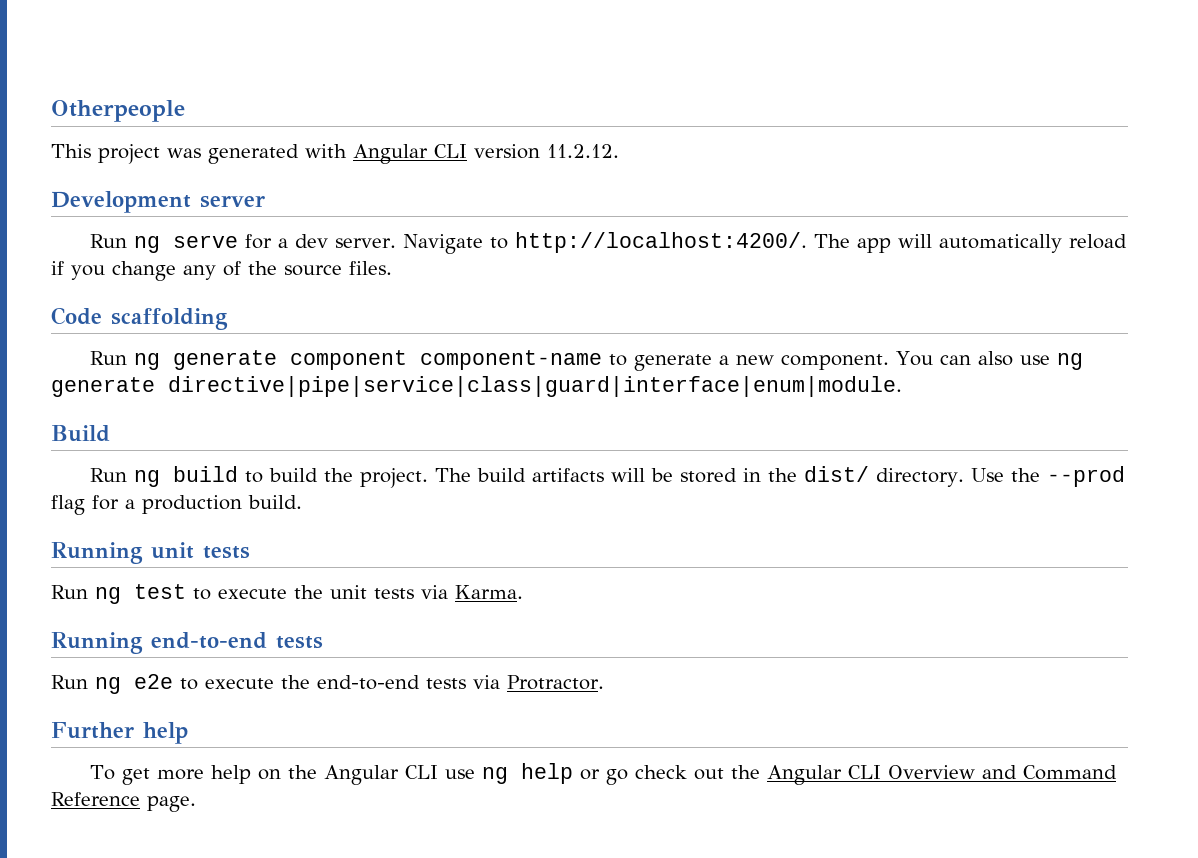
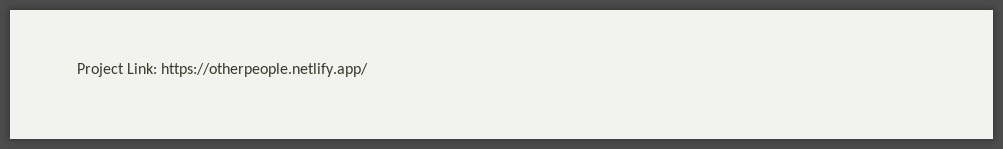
- Otherpeople
- This project was generated with Angular CLI version 11.2.12.
- Development server
- Run ng serve for a dev server. Navigate to http://localhost:4200/. The app will automatically reload if you change any of the source files.
- Code scaffolding
- Run ng generate component component-name to generate a new component. You can also use ng generate directive|pipe|service|class|guard|interface|enum|module.
- Build
- Run ng build to build the project. The build artifacts will be stored in the dist/ directory. Use the --prod flag for a production build.
- Running unit tests
- Run ng test to execute the unit tests via Karma.
- Running end-to-end tests
- Run ng e2e to execute the end-to-end tests via Protractor.
- Further help
- To get more help on the Angular CLI use ng help or go check out the Angular CLI Overview and Command Reference page.
+ Project Link: https://otherpeople.netlify.app/

